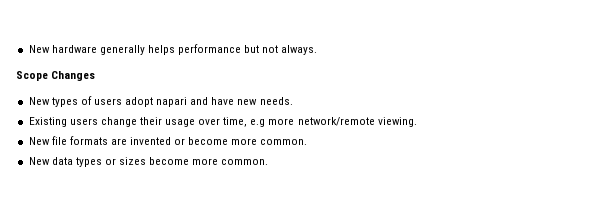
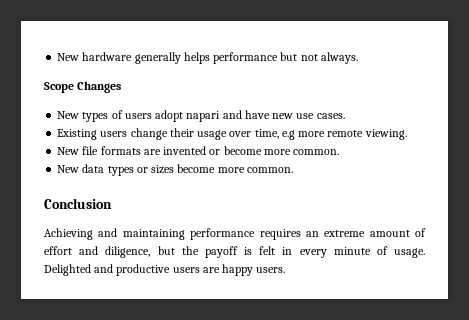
- New types of users adopt napari and have new needs.
+ New types of users adopt napari and have new use cases.
- Existing users change their usage over time, e.g more network/remote viewing.
+ Existing users change their usage over time, e.g more remote viewing.
+ Conclusion
+ Achieving and maintaining performance requires an extreme amount of effort and diligence, but the payoff is felt in every minute of usage. Delighted and productive users are happy users.

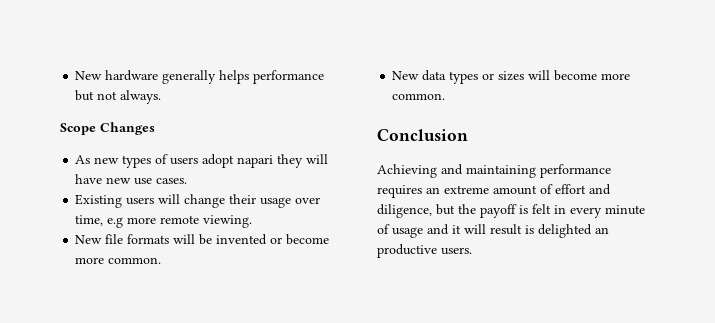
- New types of users adopt napari and have new use cases.
+ As new types of users adopt napari they will have new use cases.
- Existing users change their usage over time, e.g more remote viewing.
+ Existing users will change their usage over time, e.g more remote viewing.
- New file formats are invented or become more common.
+ New file formats will be invented or become more common.
- New data types or sizes become more common.
+ New data types or sizes will become more common.
- Achieving and maintaining performance requires an extreme amount of effort and diligence, but the payoff is felt in every minute of usage. Delighted and productive users are happy users.
+ Achieving and maintaining performance requires an extreme amount of effort and diligence, but the payoff is felt in every minute of usage and it will result is delighted an productive users.

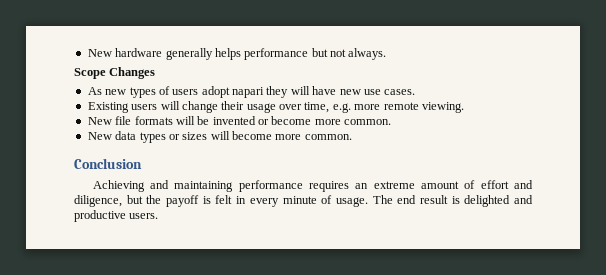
- Existing users will change their usage over time, e.g more remote viewing.
+ Existing users will change their usage over time, e.g. more remote viewing.
- Achieving and maintaining performance requires an extreme amount of effort and diligence, but the payoff is felt in every minute of usage and it will result is delighted an productive users.
+ Achieving and maintaining performance requires an extreme amount of effort and diligence, but the payoff is felt in every minute of usage. The end result is delighted and productive users.

